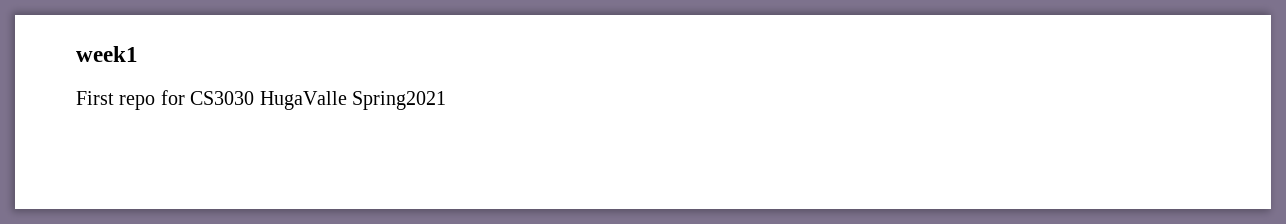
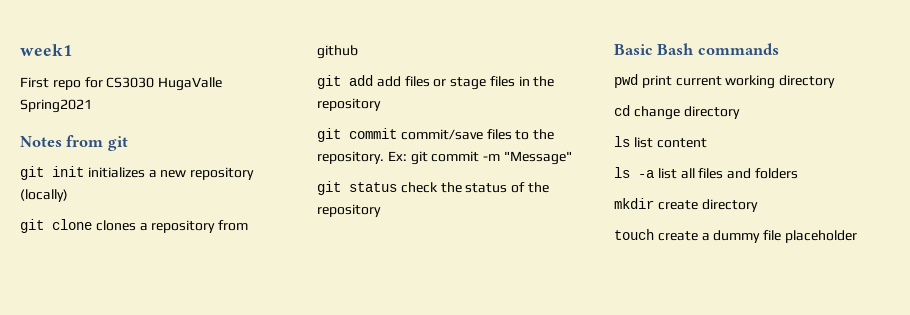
+ Notes from git
+ git init initializes a new repository (locally)
+ git clone clones a repository from github
+ git add add files or stage files in the repository
+ git commit commit/save files to the repository. Ex: git commit -m "Message"
+ git status check the status of the repository
+ Basic Bash commands
+ pwd print current working directory
+ cd change directory
+ ls list content
+ ls -a list all files and folders
+ mkdir create directory
+ touch create a dummy file placeholder

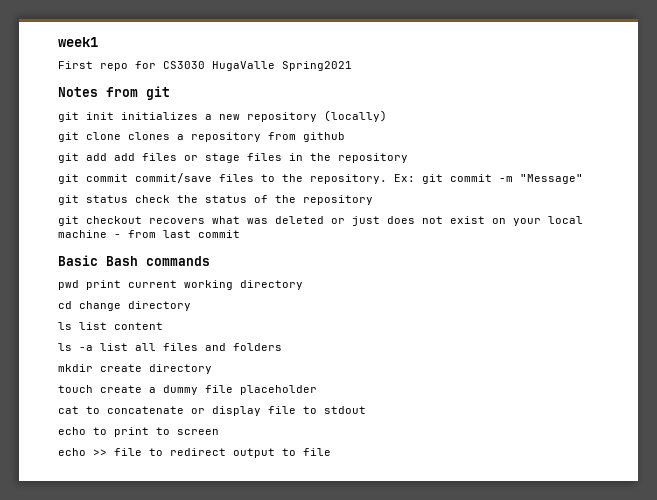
+ git checkout recovers what was deleted or just does not exist on your local machine - from last commit
+ cat to concatenate or display file to stdout
+ echo to print to screen
+ echo >> file to redirect output to file

